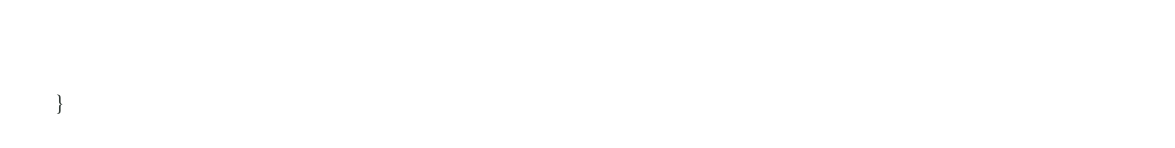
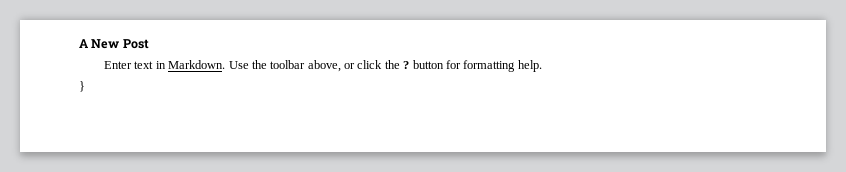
+ A New Post
+ Enter text in Markdown. Use the toolbar above, or click the ? button for formatting help.

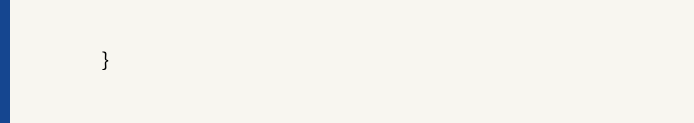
- A New Post
- Enter text in Markdown. Use the toolbar above, or click the ? button for formatting help.

